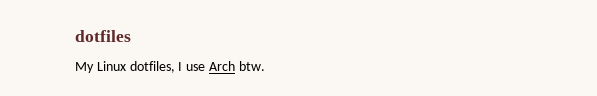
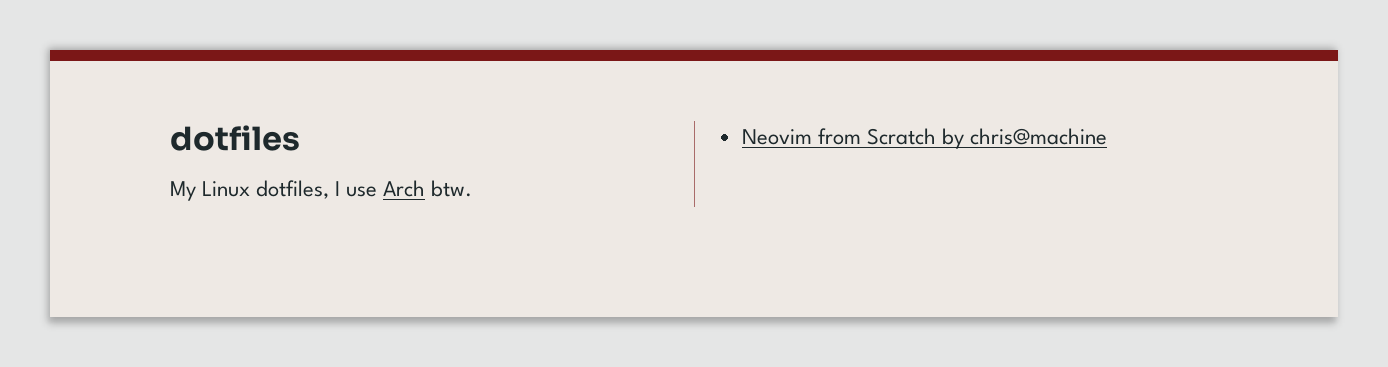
+ Neovim from Scratch by chris@machine

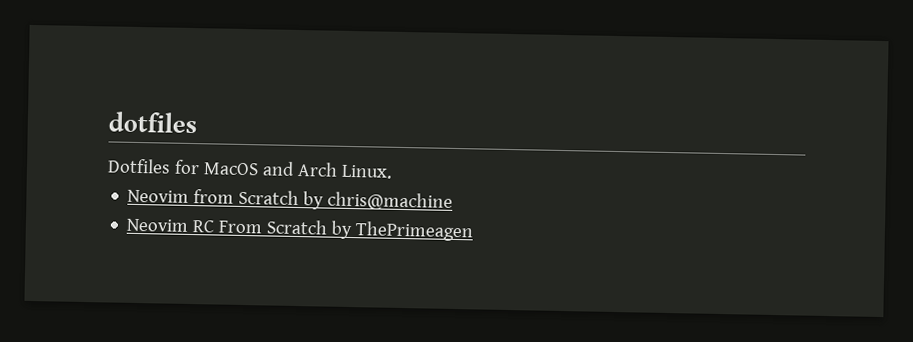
- My Linux dotfiles, I use Arch btw.
+ Dotfiles for MacOS and Arch Linux.
+ Neovim RC From Scratch by ThePrimeagen

